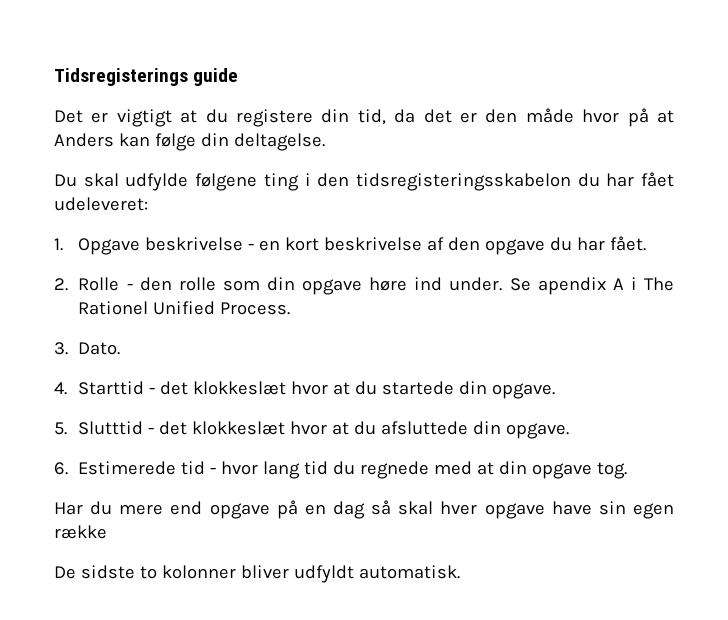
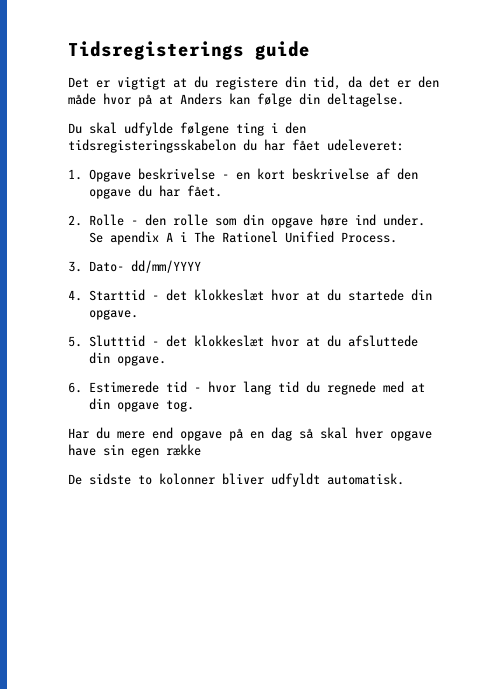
- 3. Dato.
+ 3. Dato- dd/mm/YYYY

